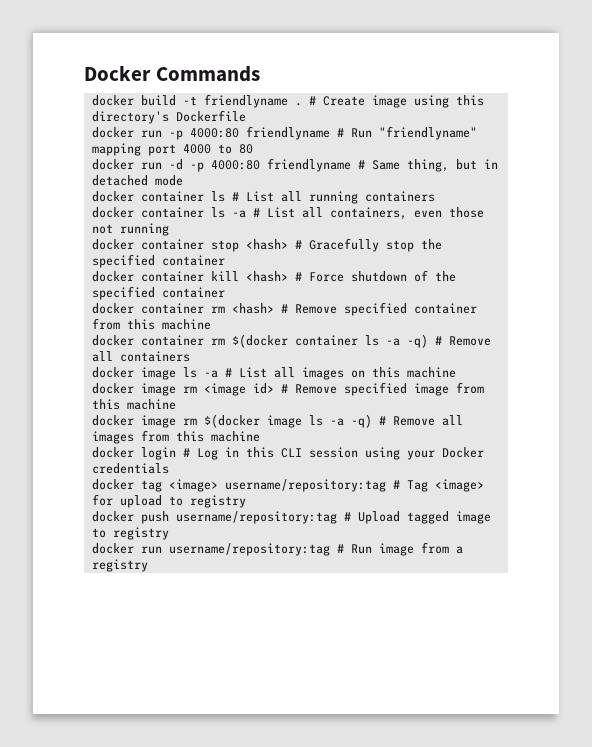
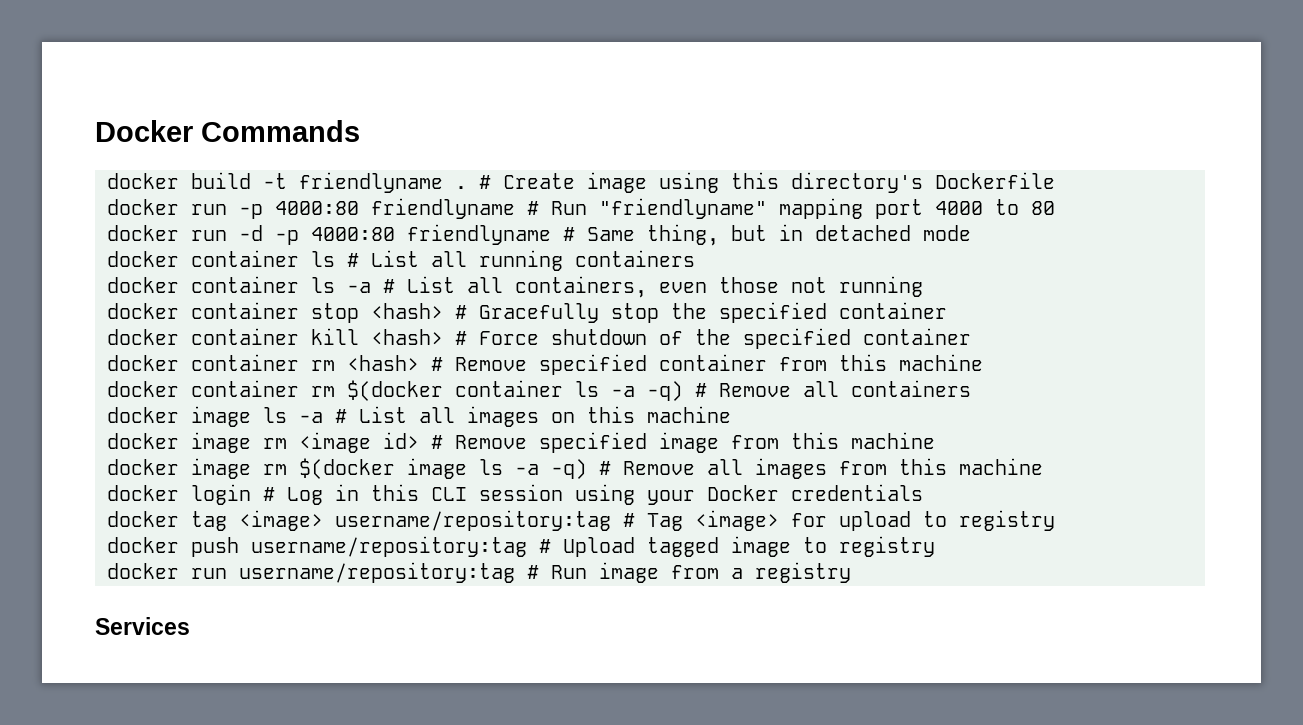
+ Services

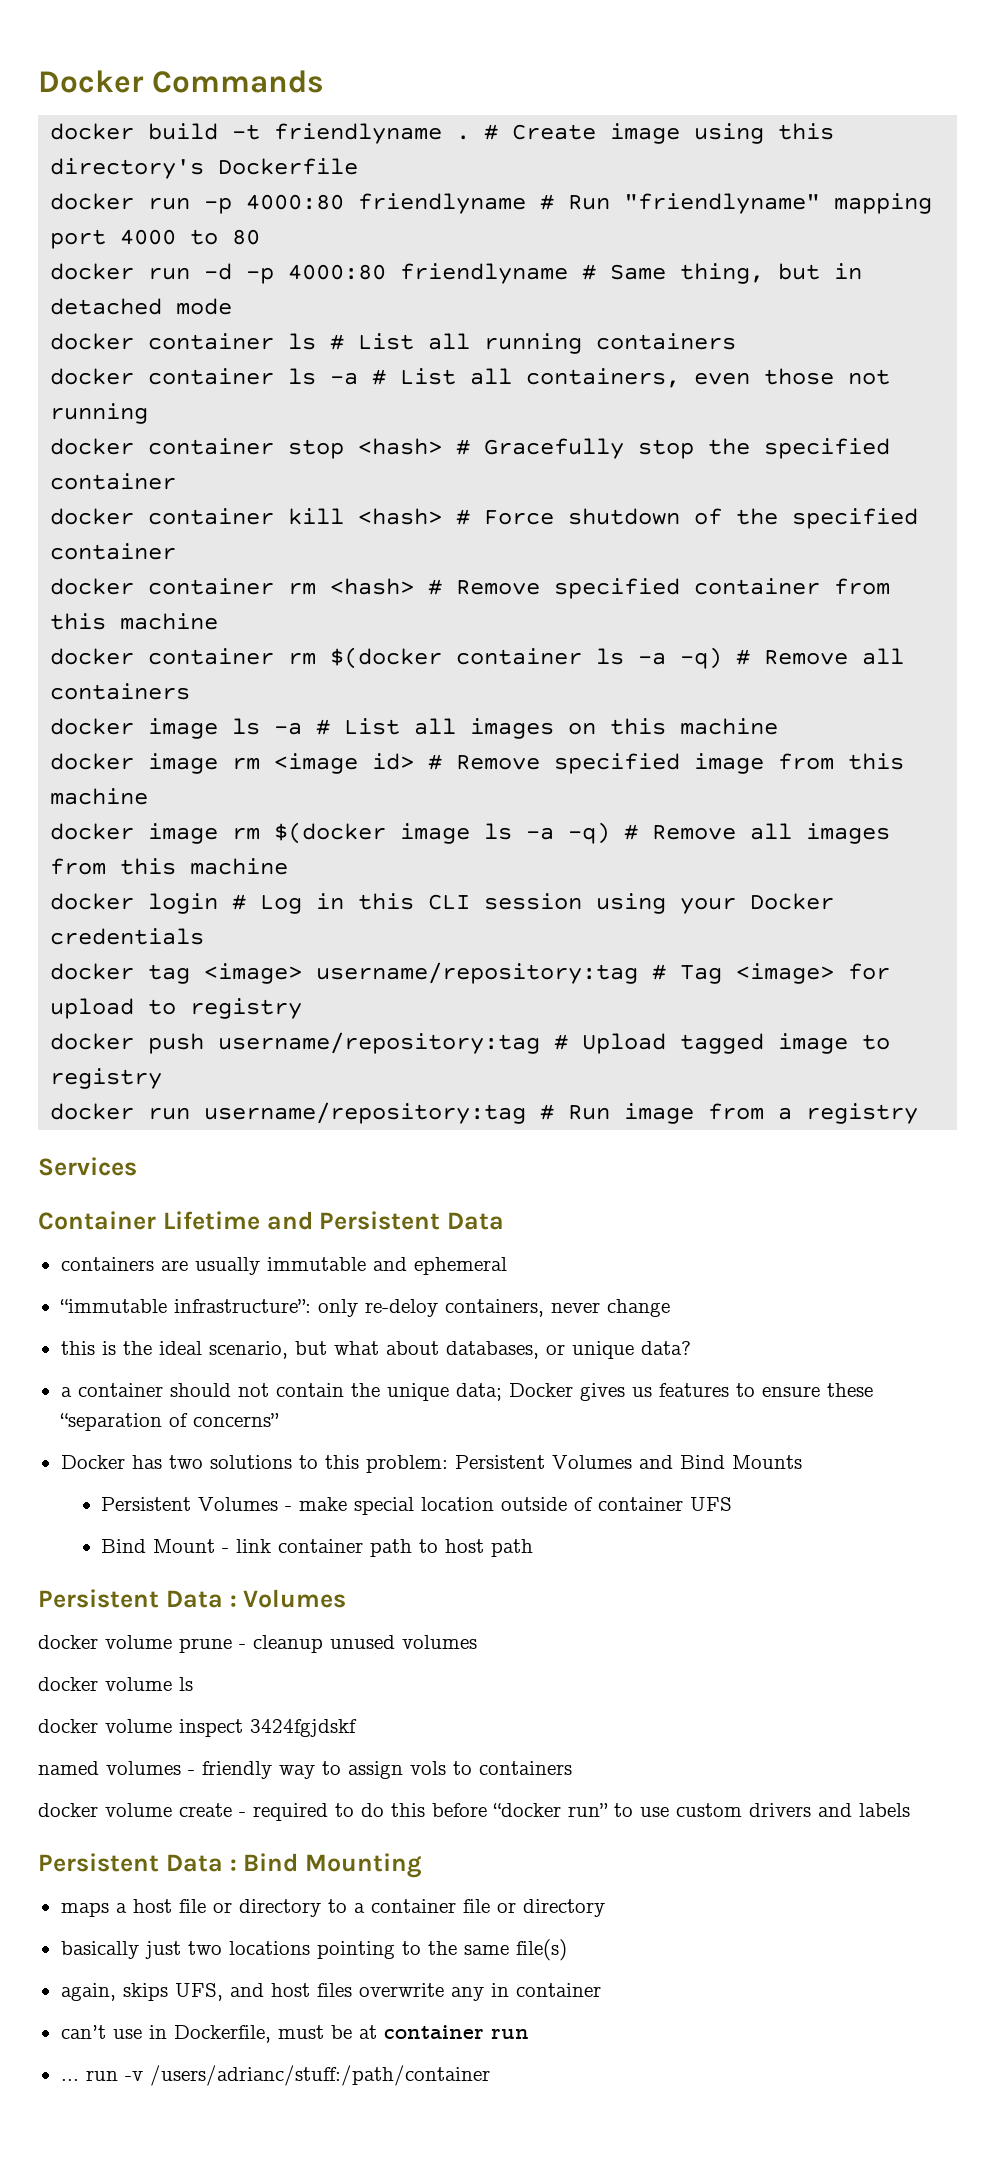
+ Container Lifetime and Persistent Data
+ containers are usually immutable and ephemeral
+ “immutable infrastructure”: only re-deloy containers, never change
+ this is the ideal scenario, but what about databases, or unique data?
+ a container should not contain the unique data; Docker gives us features to ensure these “separation of concerns”
+ Docker has two solutions to this problem: Persistent Volumes and Bind Mounts
+ Persistent Volumes - make special location outside of container UFS
+ Bind Mount - link container path to host path
+ Persistent Data : Volumes
+ docker volume prune - cleanup unused volumes
+ docker volume ls
+ docker volume inspect 3424fgjdskf
+ named volumes - friendly way to assign vols to containers
+ docker volume create - required to do this before “docker run” to use custom drivers and labels
+ Persistent Data : Bind Mounting
+ maps a host file or directory to a container file or directory
+ basically just two locations pointing to the same file(s)
+ again, skips UFS, and host files overwrite any in container
+ can’t use in Dockerfile, must be at container run
+ ... run -v /users/adrianc/stuff:/path/container

